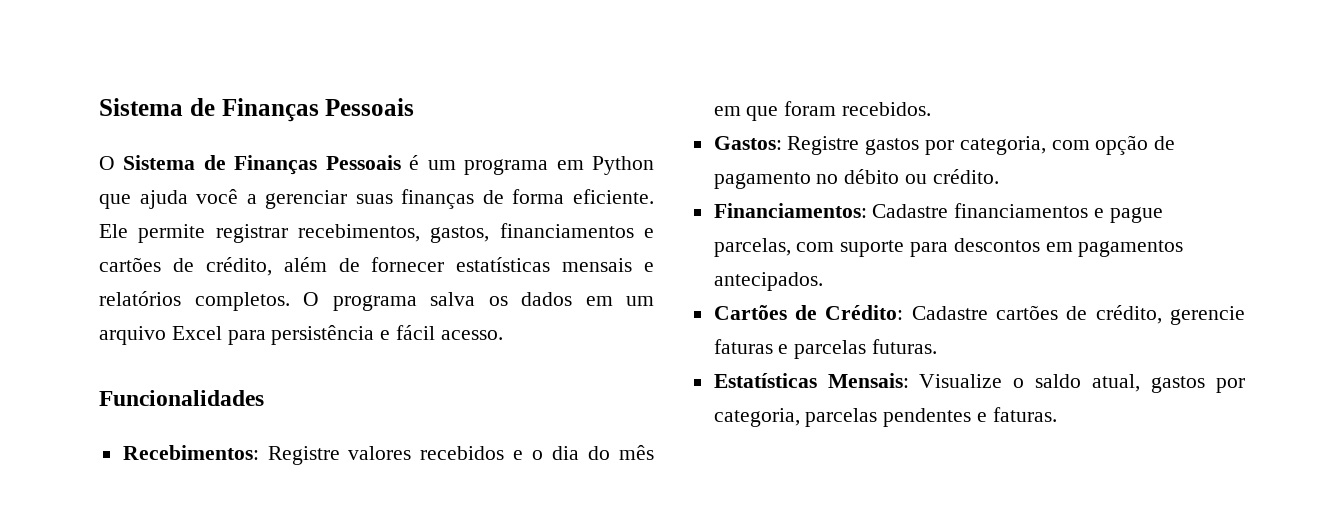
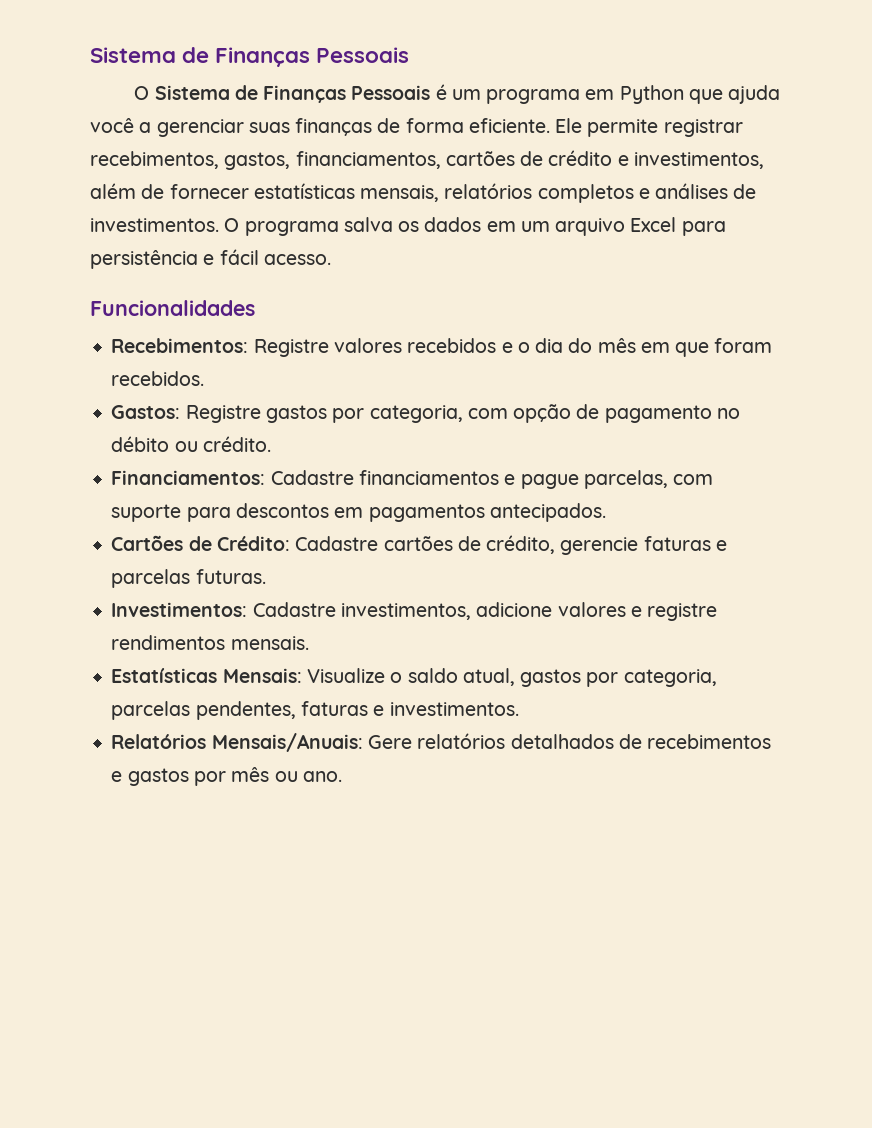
- Ele permite registrar recebimentos, gastos, financiamentos e cartões de crédito, além de fornecer estatísticas mensais e relatórios completos.
+ Ele permite registrar recebimentos, gastos, financiamentos, cartões de crédito e investimentos, além de fornecer estatísticas mensais, relatórios completos e análises de investimentos.
+ Investimentos: Cadastre investimentos, adicione valores e registre rendimentos mensais.
- Estatísticas Mensais: Visualize o saldo atual, gastos por categoria, parcelas pendentes e faturas.
+ Estatísticas Mensais: Visualize o saldo atual, gastos por categoria, parcelas pendentes, faturas e investimentos.
+ Relatórios Mensais/Anuais: Gere relatórios detalhados de recebimentos e gastos por mês ou ano.

